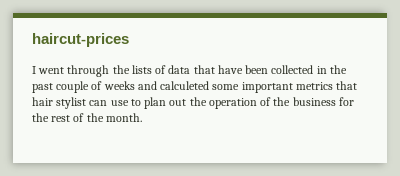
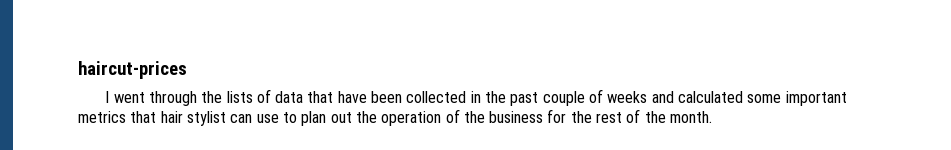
- I went through the lists of data that have been collected in the past couple of weeks and calculeted some important metrics that hair stylist can use to plan out the operation of the business for the rest of the month.
+ I went through the lists of data that have been collected in the past couple of weeks and calculated some important metrics that hair stylist can use to plan out the operation of the business for the rest of the month.

